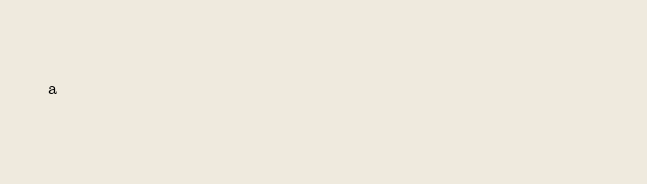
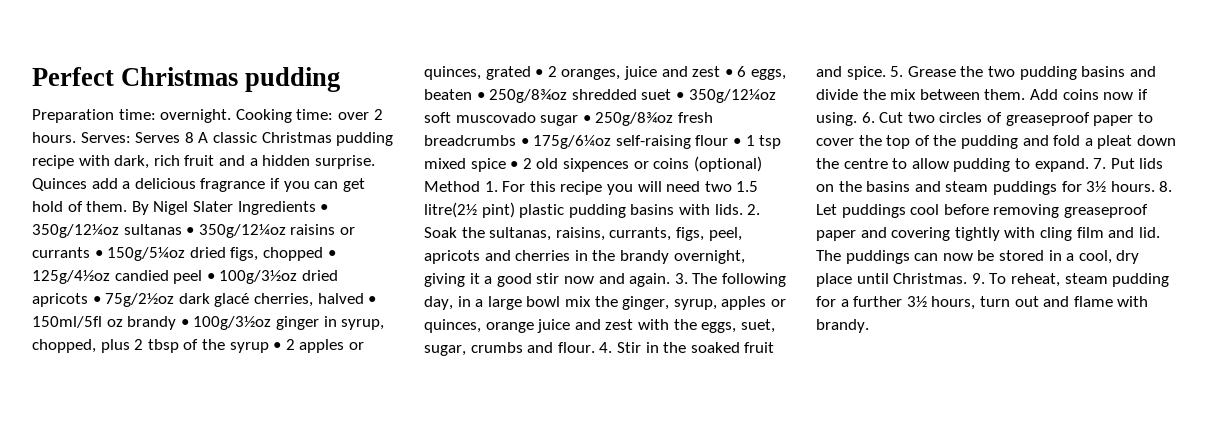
- a
+ Perfect Christmas pudding
+ Preparation time: overnight. Cooking time: over 2 hours. Serves: Serves 8 A classic Christmas pudding recipe with dark, rich fruit and a hidden surprise. Quinces add a delicious fragrance if you can get hold of them. By Nigel Slater Ingredients • 350g/12¼oz sultanas • 350g/12¼oz raisins or currants • 150g/5¼oz dried figs, chopped • 125g/4½oz candied peel • 100g/3½oz dried apricots • 75g/2½oz dark glacé cherries, halved • 150ml/5fl oz brandy • 100g/3½oz ginger in syrup, chopped, plus 2 tbsp of the syrup • 2 apples or quinces, grated • 2 oranges, juice and zest • 6 eggs, beaten • 250g/8¾oz shredded suet • 350g/12¼oz soft muscovado sugar • 250g/8¾oz fresh breadcrumbs • 175g/6¼oz self-raising flour • 1 tsp mixed spice • 2 old sixpences or coins (optional) Method 1. For this recipe you will need two 1.5 litre(2½ pint) plastic pudding basins with lids. 2. Soak the sultanas, raisins, currants, figs, peel, apricots and cherries in the brandy overnight, giving it a good stir now and again. 3. The following day, in a large bowl mix the ginger, syrup, apples or quinces, orange juice and zest with the eggs, suet, sugar, crumbs and flour. 4. Stir in the soaked fruit and spice. 5. Grease the two pudding basins and divide the mix between them. Add coins now if using. 6. Cut two circles of greaseproof paper to cover the top of the pudding and fold a pleat down the centre to allow pudding to expand. 7. Put lids on the basins and steam puddings for 3½ hours. 8. Let puddings cool before removing greaseproof paper and covering tightly with cling film and lid. The puddings can now be stored in a cool, dry place until Christmas. 9. To reheat, steam pudding for a further 3½ hours, turn out and flame with brandy.

